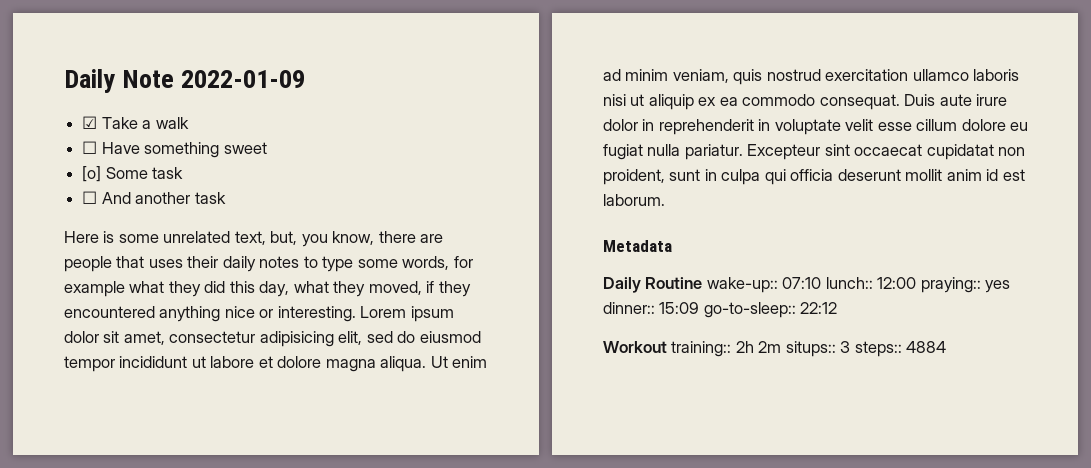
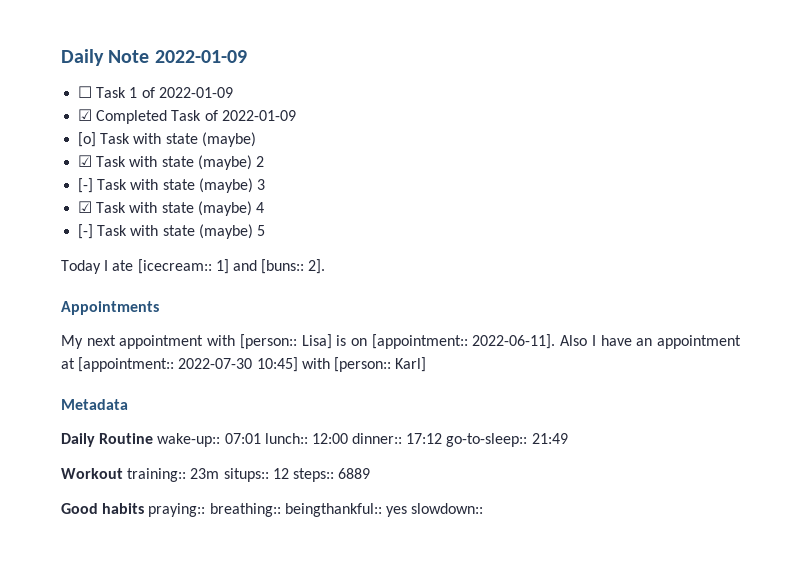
- ☑ Take a walk
- ☐ Have something sweet
- [o] Some task
- ☐ And another task
- Here is some unrelated text, but, you know, there are people that uses their daily notes to type some words, for example what they did this day, what they moved, if they encountered anything nice or interesting. Lorem ipsum dolor sit amet, consectetur adipisicing elit, sed do eiusmod tempor incididunt ut labore et dolore magna aliqua. Ut enim ad minim veniam, quis nostrud exercitation ullamco laboris nisi ut aliquip ex ea commodo consequat. Duis aute irure dolor in reprehenderit in voluptate velit esse cillum dolore eu fugiat nulla pariatur. Excepteur sint occaecat cupidatat non proident, sunt in culpa qui officia deserunt mollit anim id est laborum.
+ ☐ Task 1 of 2022-01-09
+ ☑ Completed Task of 2022-01-09
+ [o] Task with state (maybe)
+ ☑ Task with state (maybe) 2
+ [-] Task with state (maybe) 3
+ ☑ Task with state (maybe) 4
+ [-] Task with state (maybe) 5
+ Today I ate [icecream:: 1] and [buns:: 2].
+ Appointments
+ My next appointment with [person:: Lisa] is on [appointment:: 2022-06-11]. Also I have an appointment at [appointment:: 2022-07-30 10:45] with [person:: Karl]
- Daily Routine wake-up:: 07:10 lunch:: 12:00 praying:: yes dinner:: 15:09 go-to-sleep:: 22:12
- Workout training:: 2h 2m situps:: 3 steps:: 4884
+ Daily Routine wake-up:: 07:01 lunch:: 12:00 dinner:: 17:12 go-to-sleep:: 21:49
+ Workout training:: 23m situps:: 12 steps:: 6889
+ Good habits praying:: breathing:: beingthankful:: yes slowdown::

